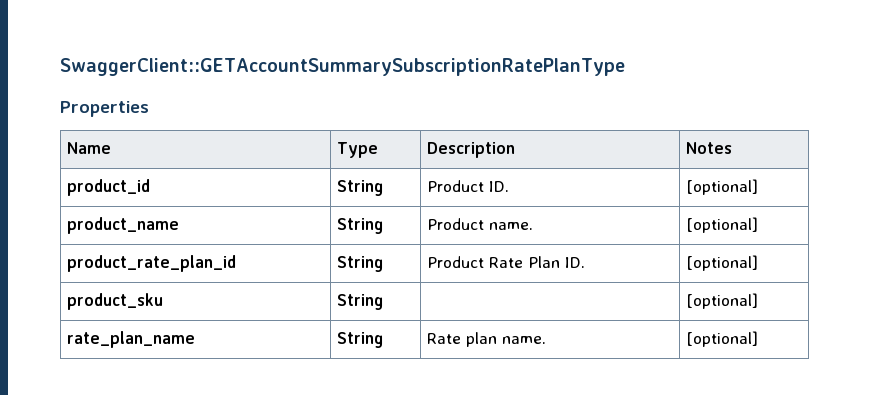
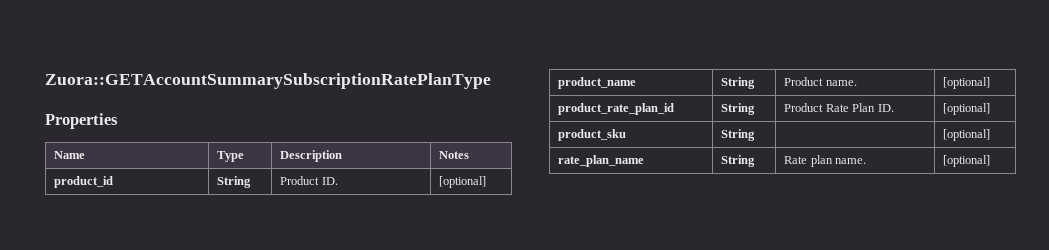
- SwaggerClient::GETAccountSummarySubscriptionRatePlanType
+ Zuora::GETAccountSummarySubscriptionRatePlanType

